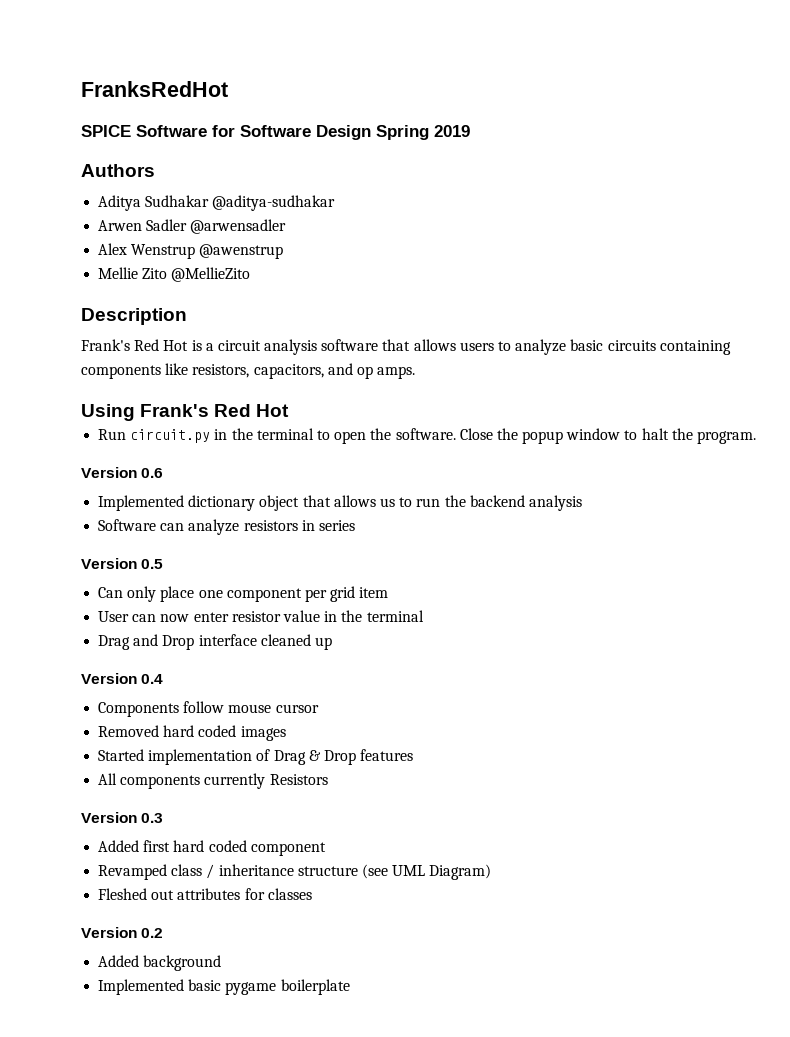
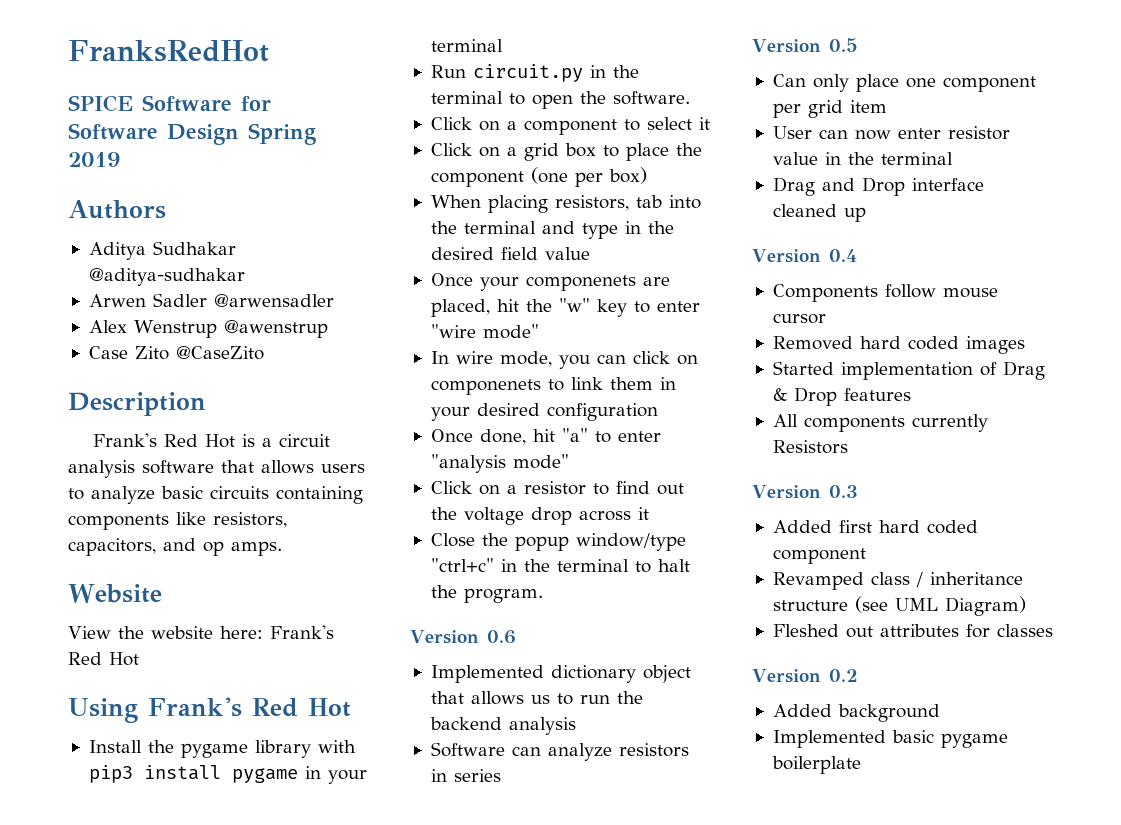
- Mellie Zito @MellieZito
+ Case Zito @CaseZito
+ Website
+ View the website here: Frank's Red Hot
  Using Frank's Red Hot
+ Install the pygame library with pip3 install pygame in your terminal
- Run circuit.py in the terminal to open the software. Close the popup window to halt the program.
+ Run circuit.py in the terminal to open the software.
+ Click on a component to select it
+ Click on a grid box to place the component (one per box)
+ When placing resistors, tab into the terminal and type in the desired field value
+ Once your componenets are placed, hit the "w" key to enter "wire mode"
+ In wire mode, you can click on componenets to link them in your desired configuration
+ Once done, hit "a" to enter "analysis mode"
+ Click on a resistor to find out the voltage drop across it
+ Close the popup window/type "ctrl+c" in the terminal to halt the program.

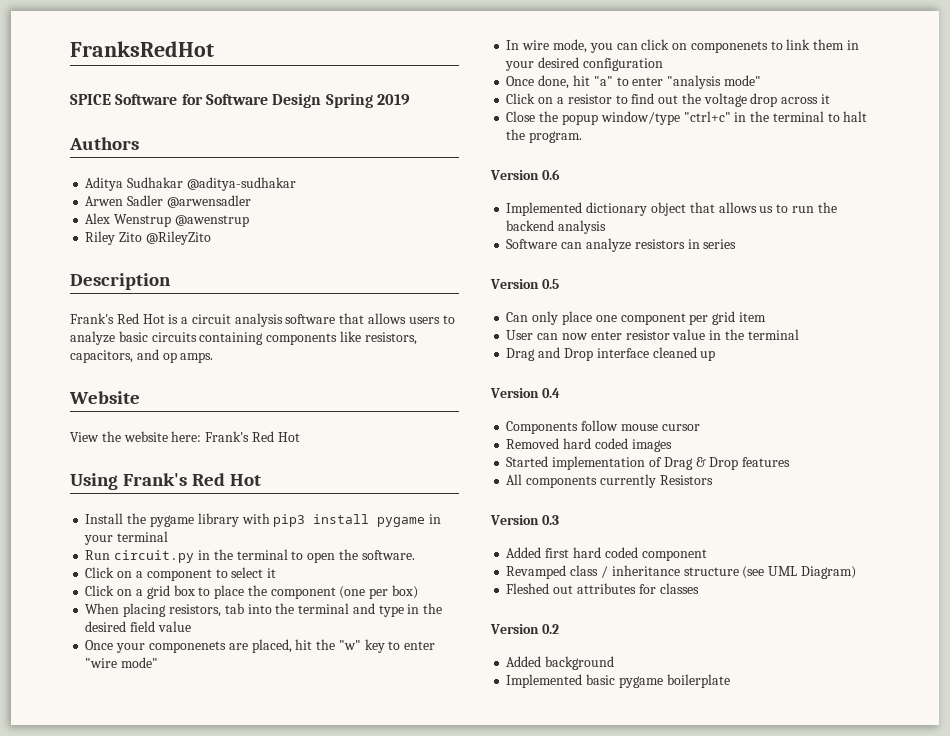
- Case Zito @CaseZito
+ Riley Zito @RileyZito

